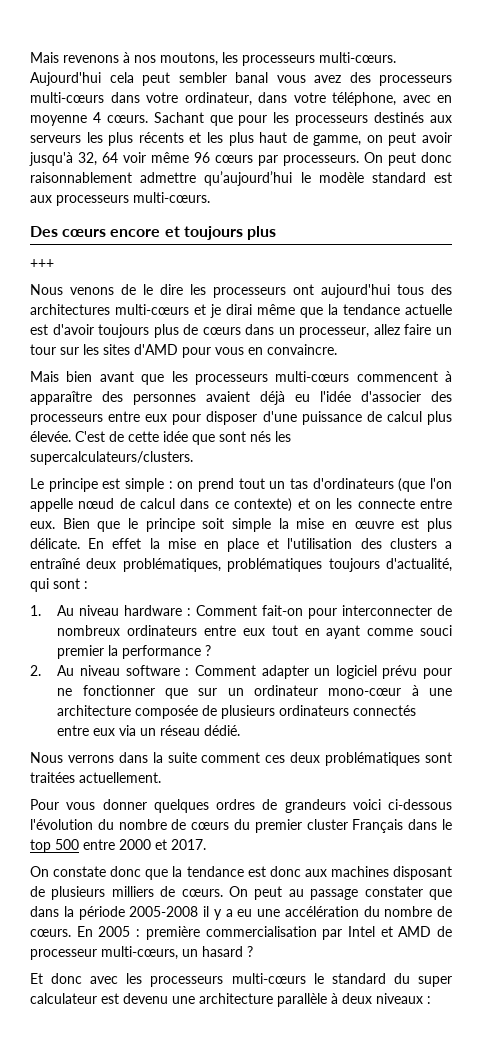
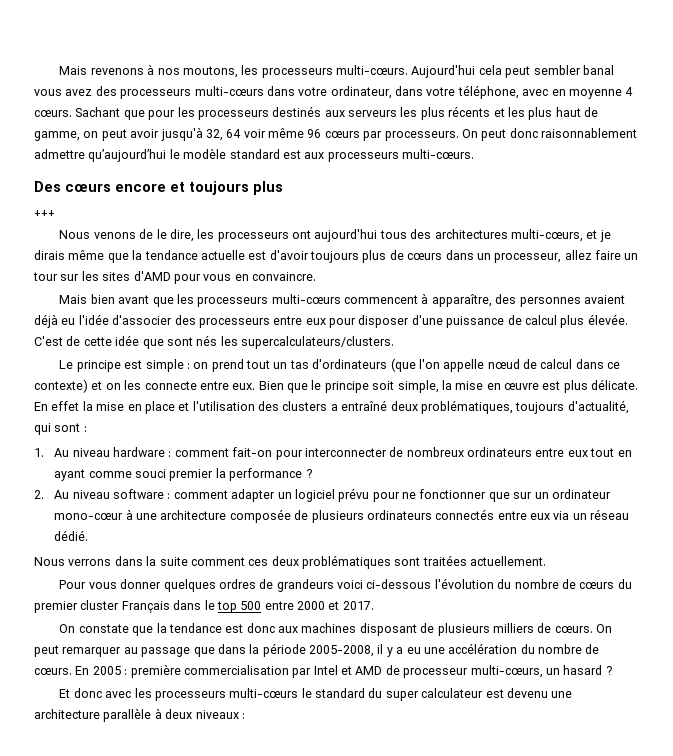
- Nous venons de le dire les processeurs ont aujourd'hui tous des architectures multi-cœurs et je dirai même que la tendance actuelle est d'avoir toujours plus de cœurs dans un processeur, allez faire un tour sur les sites d'AMD pour vous en convaincre.
+ Nous venons de le dire, les processeurs ont aujourd'hui tous des architectures multi-cœurs, et je dirais même que la tendance actuelle est d'avoir toujours plus de cœurs dans un processeur, allez faire un tour sur les sites d'AMD pour vous en convaincre.
- Mais bien avant que les processeurs multi-cœurs commencent à apparaître des personnes avaient déjà eu l'idée d'associer des processeurs entre eux pour disposer d'une puissance de calcul plus élevée.
+ Mais bien avant que les processeurs multi-cœurs commencent à apparaître, des personnes avaient déjà eu l'idée d'associer des processeurs entre eux pour disposer d'une puissance de calcul plus élevée.
- Bien que le principe soit simple la mise en œuvre est plus délicate.
+ Bien que le principe soit simple, la mise en œuvre est plus délicate.
- En effet la mise en place et l'utilisation des clusters a entraîné deux problématiques, problématiques toujours d'actualité, qui sont :
+ En effet la mise en place et l'utilisation des clusters a entraîné deux problématiques, toujours d'actualité, qui sont :
- 1. Au niveau hardware : Comment fait-on pour interconnecter de nombreux ordinateurs entre eux tout en ayant comme souci premier la performance ?
+ 1. Au niveau hardware : comment fait-on pour interconnecter de nombreux ordinateurs entre eux tout en ayant comme souci premier la performance ?
- 2. Au niveau software : Comment adapter un logiciel prévu pour ne fonctionner que sur un ordinateur mono-cœur à une architecture composée de plusieurs ordinateurs connectés entre eux via un réseau dédié.
+ 2. Au niveau software : comment adapter un logiciel prévu pour ne fonctionner que sur un ordinateur mono-cœur à une architecture composée de plusieurs ordinateurs connectés entre eux via un réseau dédié.
- On constate donc que la tendance est donc aux machines disposant de plusieurs milliers de cœurs.
+ On constate que la tendance est donc aux machines disposant de plusieurs milliers de cœurs.
- On peut au passage constater que dans la période 2005-2008 il y a eu une accélération du nombre de cœurs.
+ On peut remarquer au passage que dans la période 2005-2008, il y a eu une accélération du nombre de cœurs.

